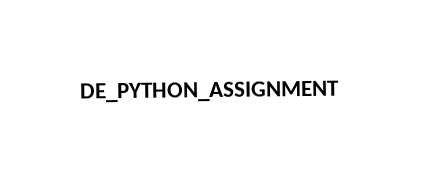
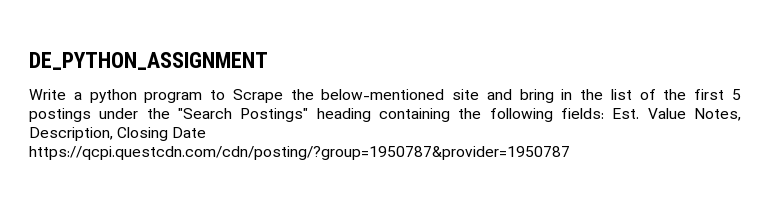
+ Write a python program to Scrape the below-mentioned site and bring in the list of the first 5 postings under the "Search Postings" heading containing the following fields: Est. Value Notes, Description, Closing Date https://qcpi.questcdn.com/cdn/posting/?group=1950787&provider=1950787

